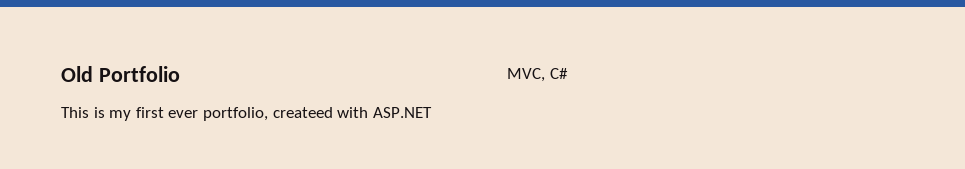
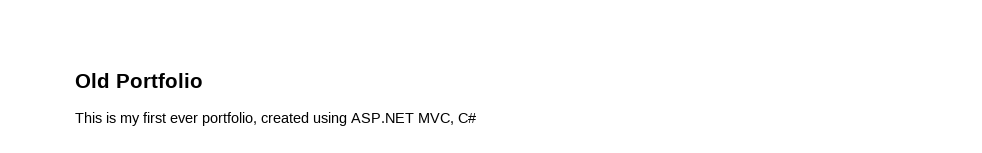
- This is my first ever portfolio, createed with ASP.NET MVC, C#
+ This is my first ever portfolio, created using ASP.NET MVC, C#

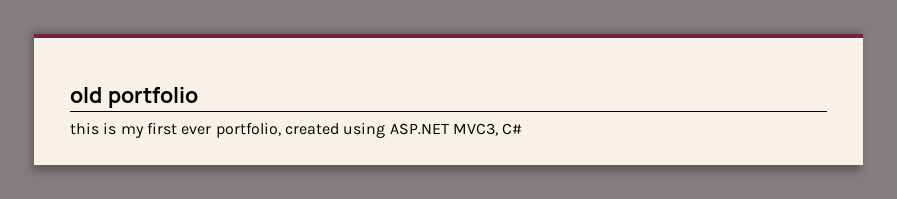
- Old Portfolio
- This is my first ever portfolio, created using ASP.NET MVC, C#
+ old portfolio
+ this is my first ever portfolio, created using ASP.NET MVC3, C#

